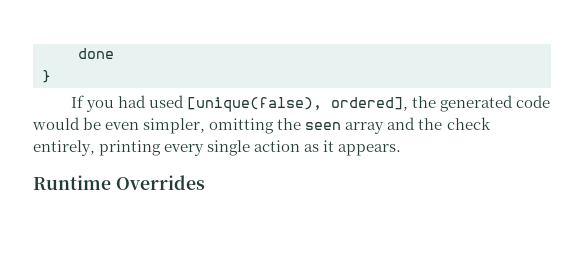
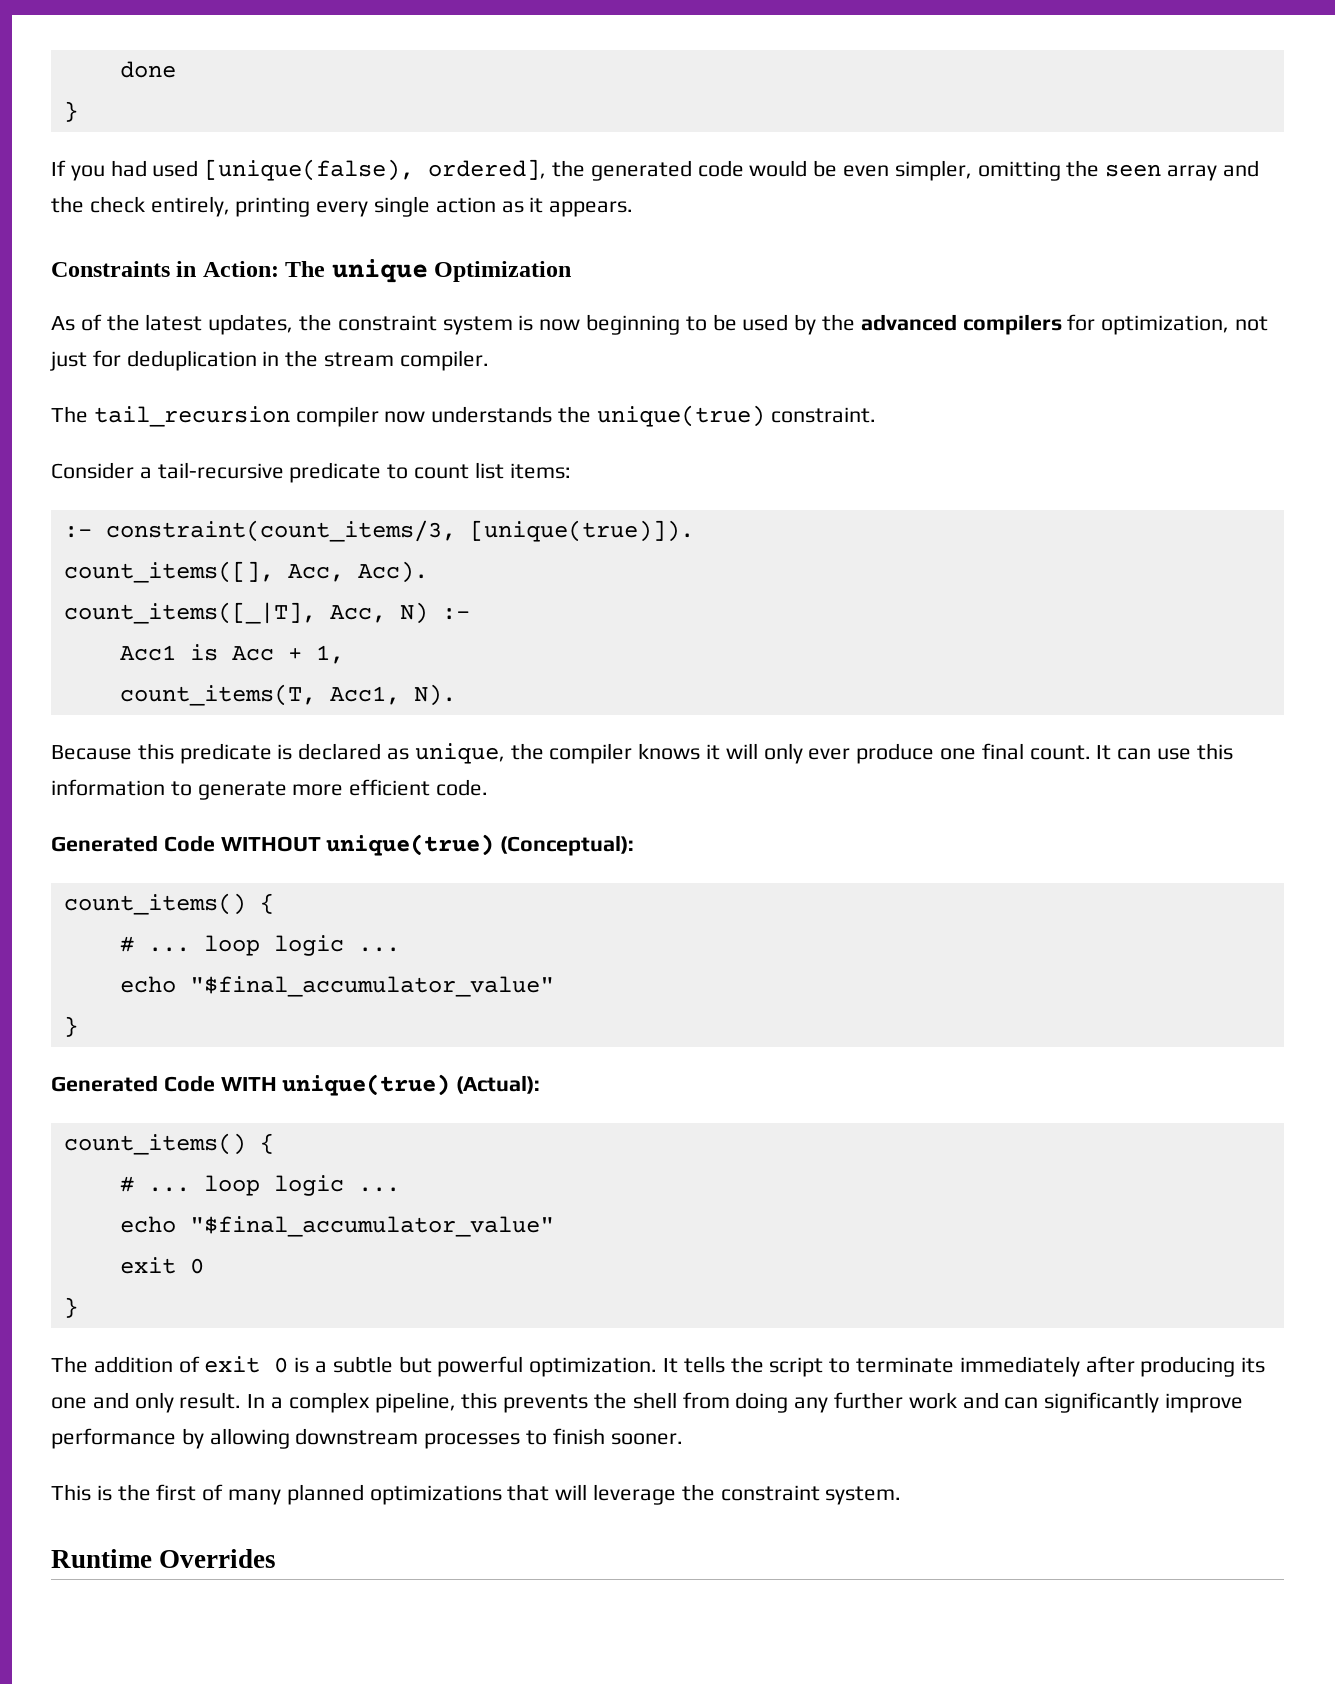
+ Constraints in Action: The unique Optimization
+ As of the latest updates, the constraint system is now beginning to be used by the advanced compilers for optimization, not just for deduplication in the stream compiler.
+ The tail_recursion compiler now understands the unique(true) constraint.
+ Consider a tail-recursive predicate to count list items:
+ :- constraint(count_items/3, [unique(true)]).
+ count_items([], Acc, Acc).
+ count_items([_|T], Acc, N) :-
+ Acc1 is Acc + 1,
+ count_items(T, Acc1, N).
+ Because this predicate is declared as unique, the compiler knows it will only ever produce one final count. It can use this information to generate more efficient code.
+ Generated Code WITHOUT unique(true) (Conceptual):
+ count_items() {
+ # ... loop logic ...
+ echo "$final_accumulator_value"
+ }
+ Generated Code WITH unique(true) (Actual):
+ count_items() {
+ # ... loop logic ...
+ echo "$final_accumulator_value"
+ exit 0
+ }
+ The addition of exit 0 is a subtle but powerful optimization. It tells the script to terminate immediately after producing its one and only result. In a complex pipeline, this prevents the shell from doing any further work and can significantly improve performance by allowing downstream processes to finish sooner.
+ This is the first of many planned optimizations that will leverage the constraint system.

